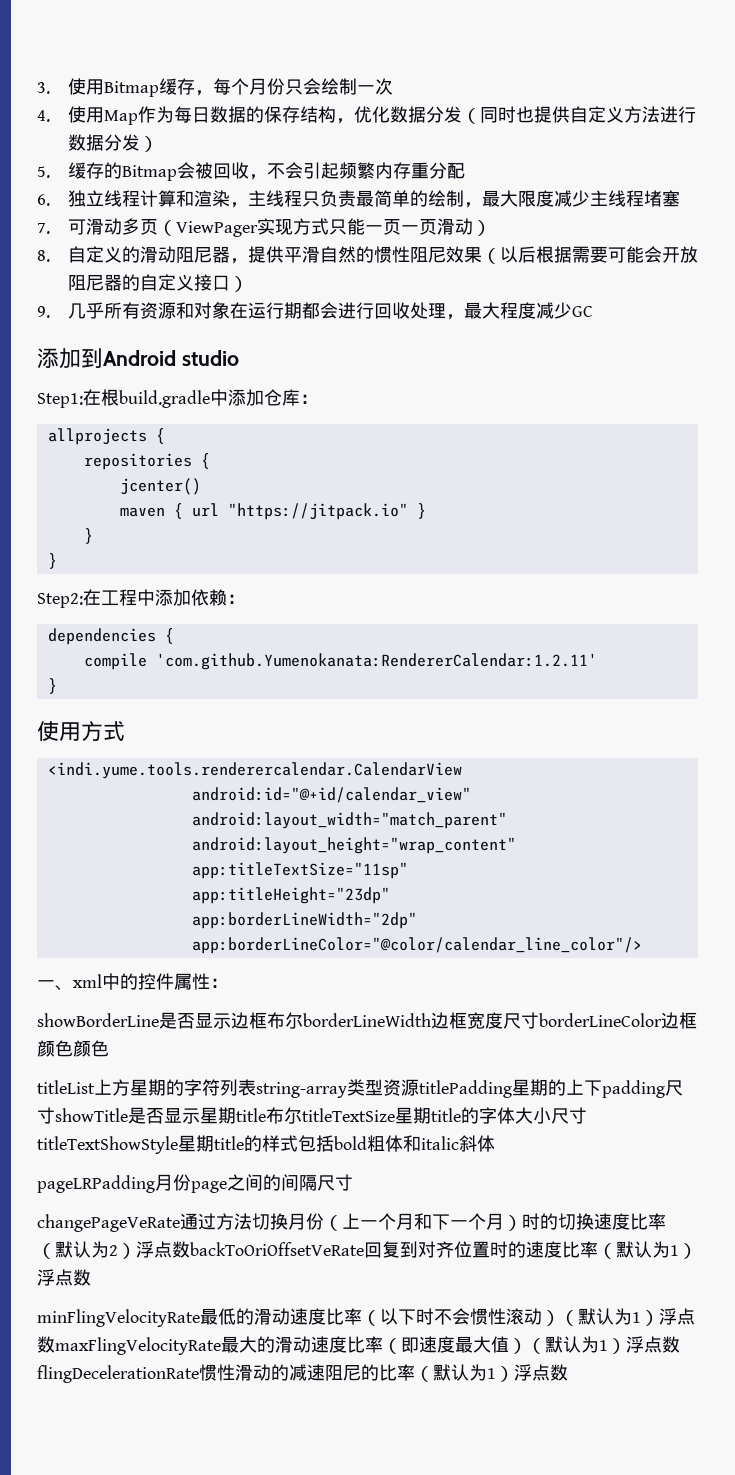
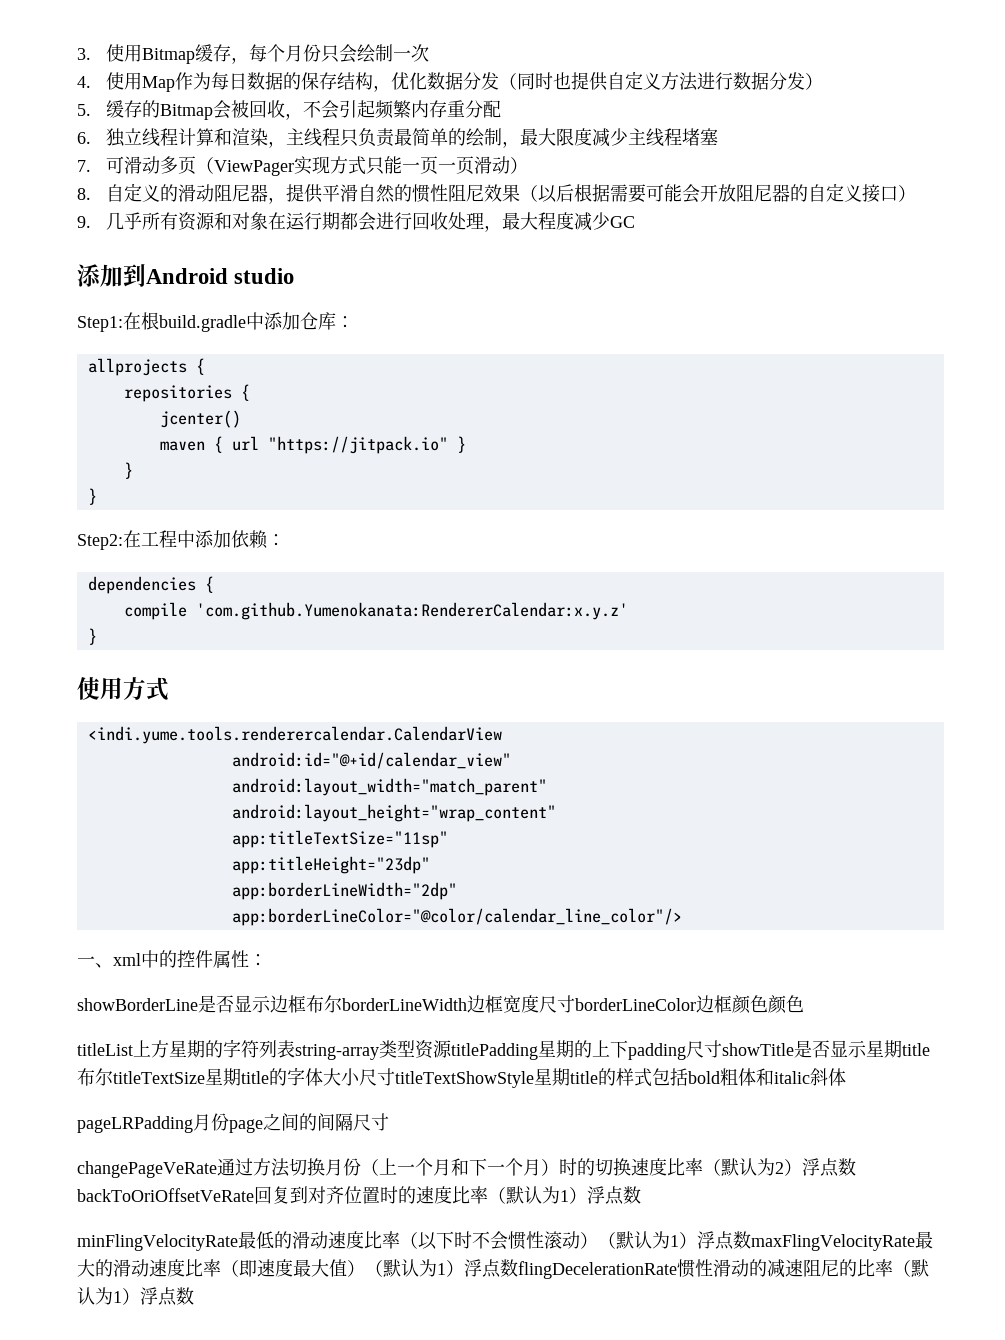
- compile 'com.github.Yumenokanata:RendererCalendar:1.2.11'
+ compile 'com.github.Yumenokanata:RendererCalendar:x.y.z'

